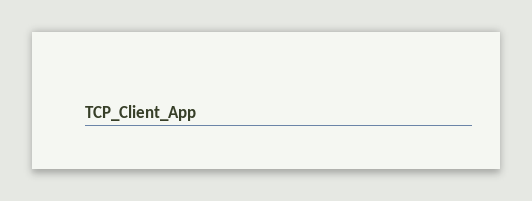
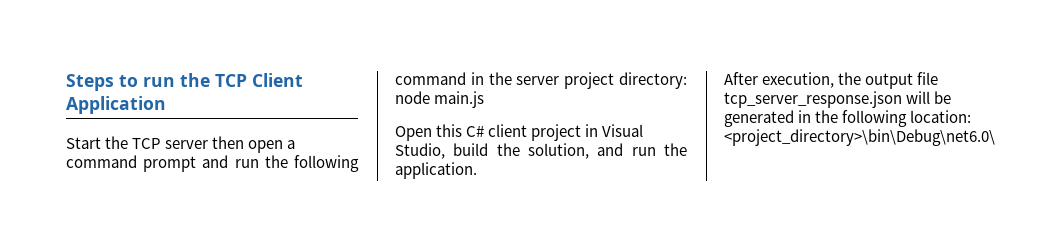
- TCP_Client_App
+ Steps to run the TCP Client Application
+ Start the TCP server then open a command prompt and run the following command in the server project directory: node main.js
+ Open this C# client project in Visual Studio, build the solution, and run the application.
+ After execution, the output file tcp_server_response.json will be generated in the following location: <project_directory>\bin\Debug\net6.0\

